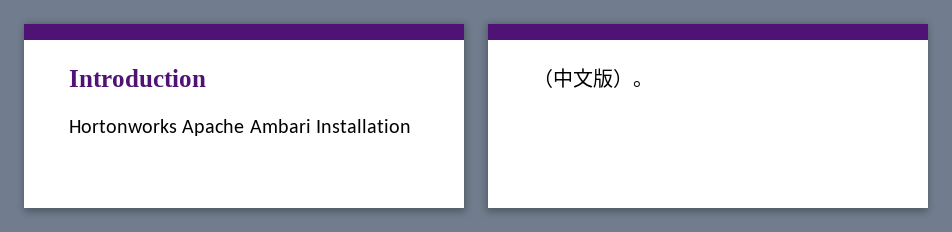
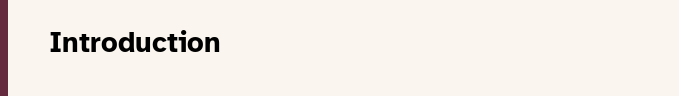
- Hortonworks Apache Ambari Installation（中文版）。

